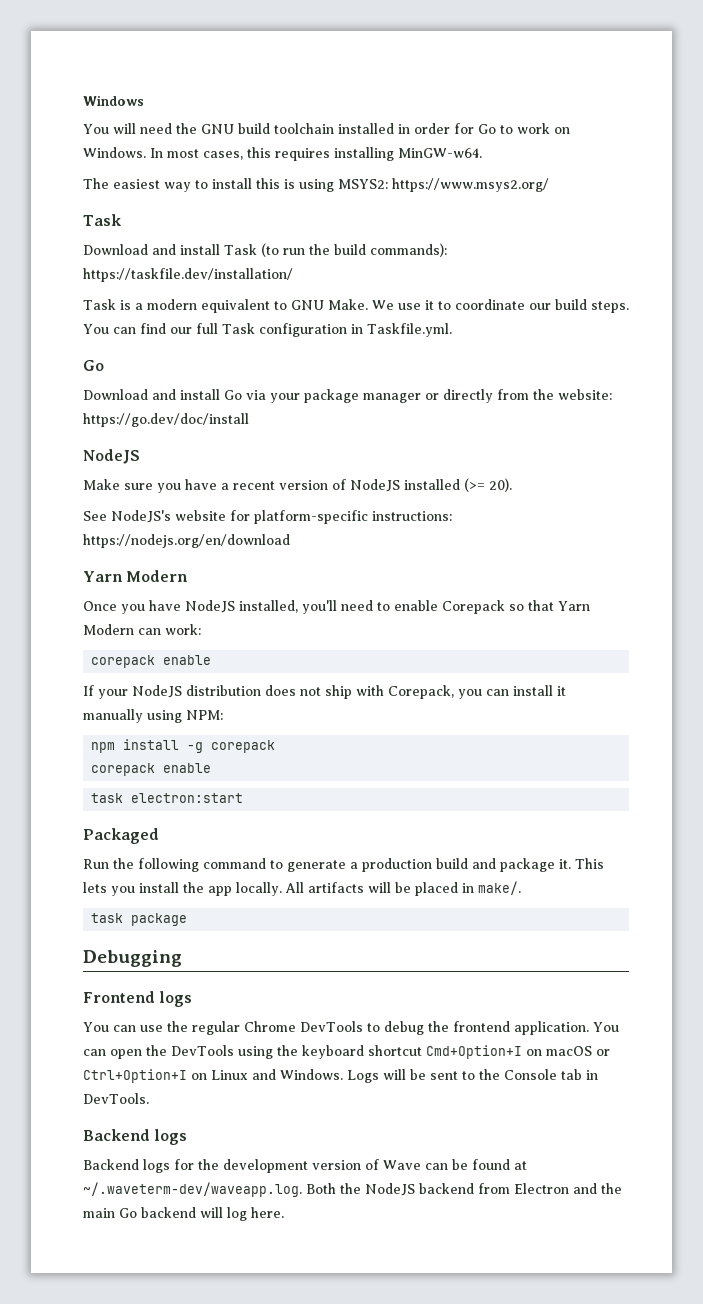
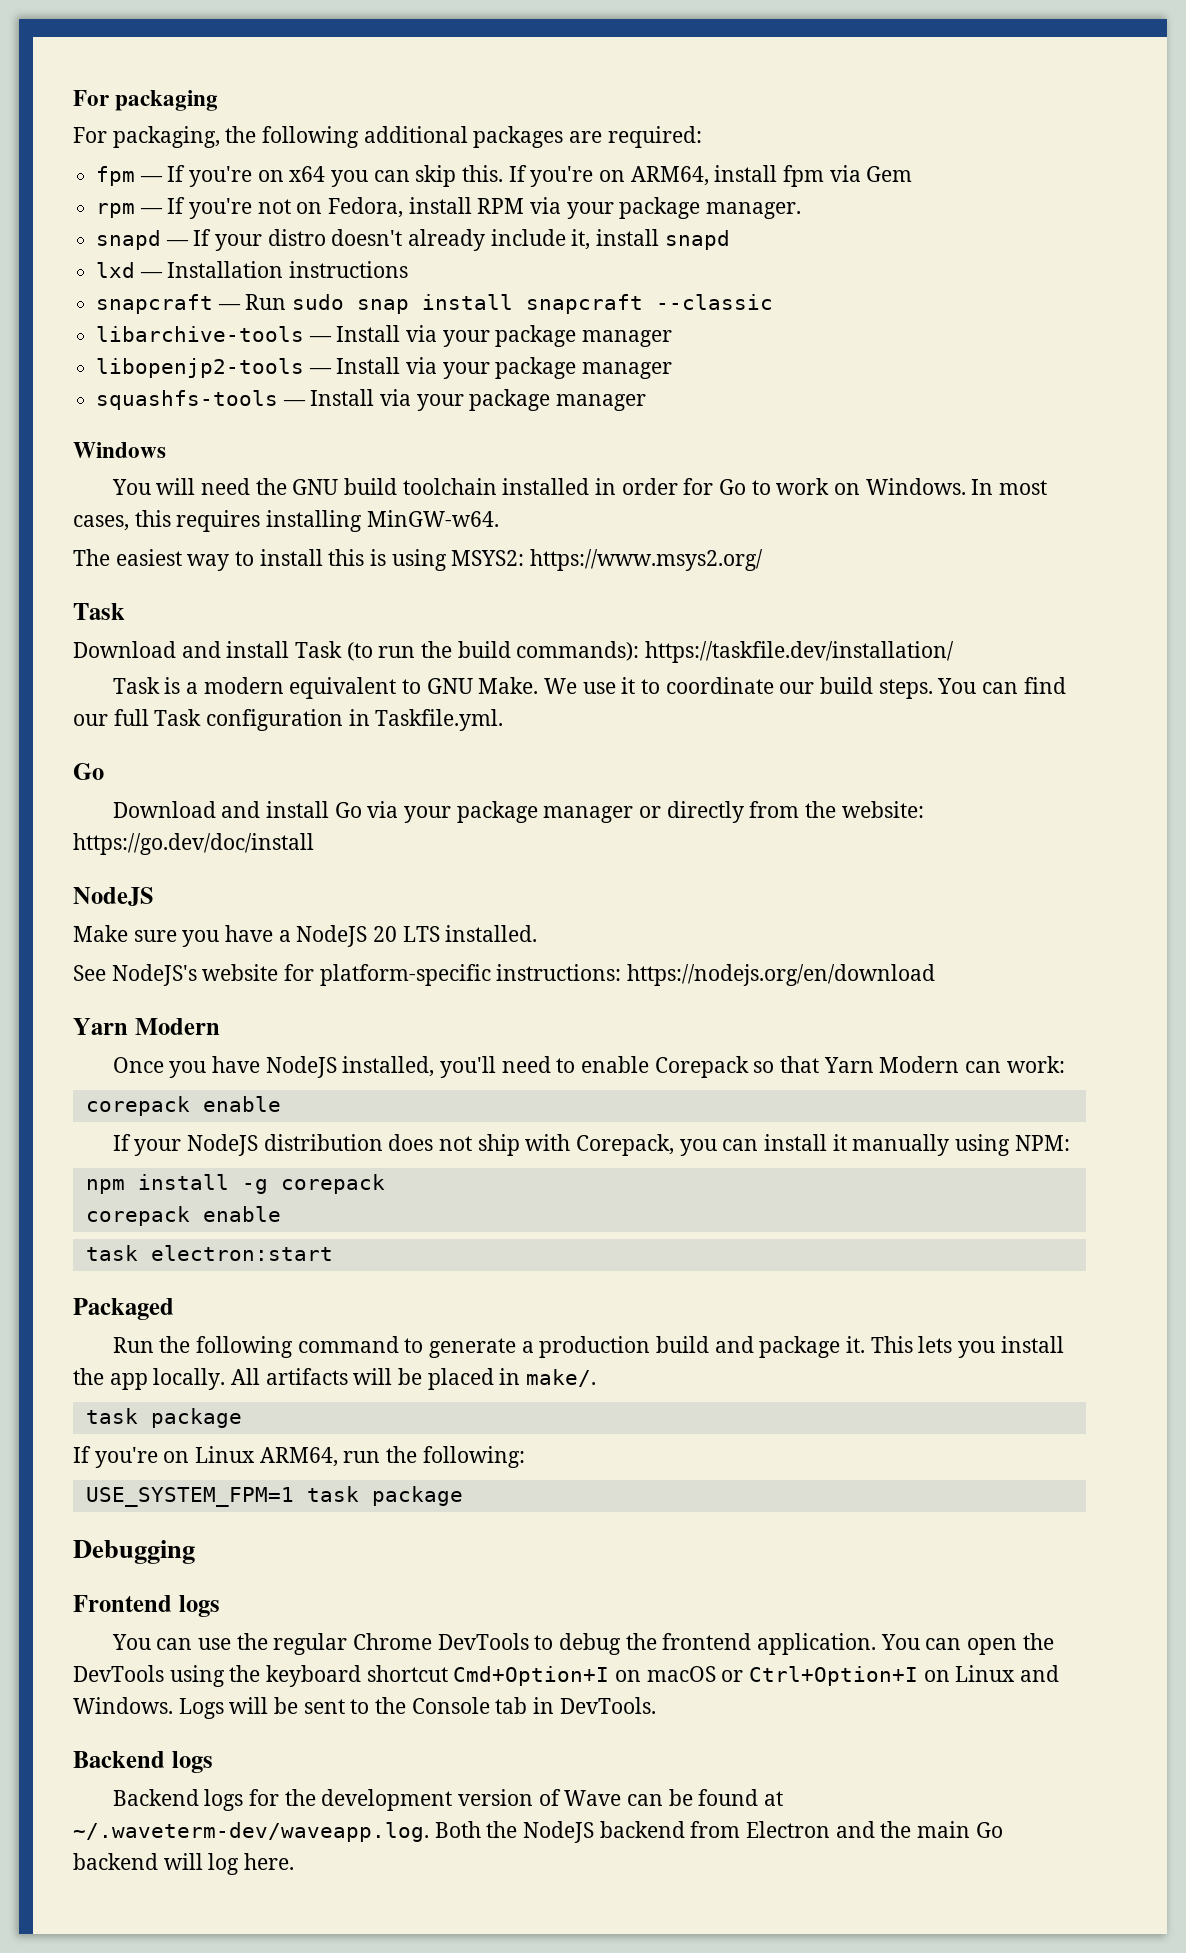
+ For packaging
+ For packaging, the following additional packages are required:
+ fpm — If you're on x64 you can skip this. If you're on ARM64, install fpm via Gem
+ rpm — If you're not on Fedora, install RPM via your package manager.
+ snapd — If your distro doesn't already include it, install snapd
+ lxd — Installation instructions
+ snapcraft — Run sudo snap install snapcraft --classic
+ libarchive-tools — Install via your package manager
+ libopenjp2-tools — Install via your package manager
+ squashfs-tools — Install via your package manager
- Make sure you have a recent version of NodeJS installed (>= 20).
+ Make sure you have a NodeJS 20 LTS installed.
+ If you're on Linux ARM64, run the following:
+ USE_SYSTEM_FPM=1 task package

